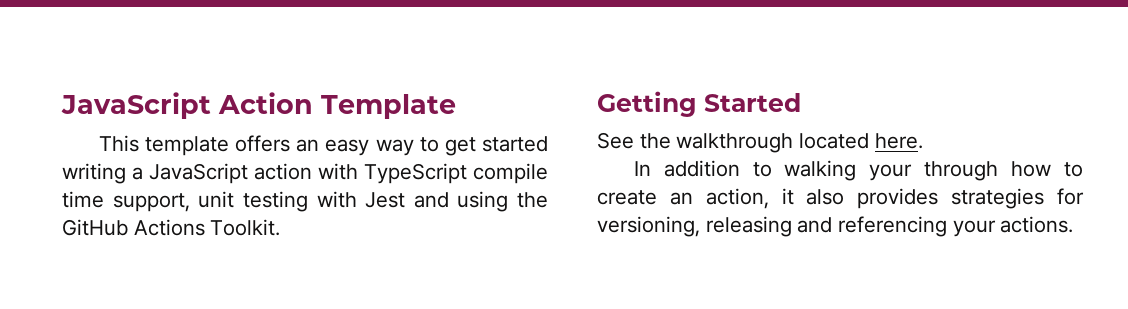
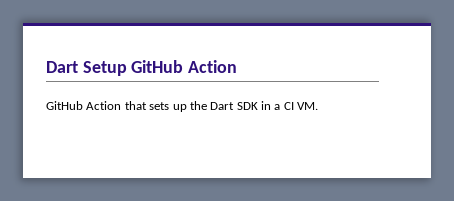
- JavaScript Action Template
- This template offers an easy way to get started writing a JavaScript action with TypeScript compile time support, unit testing with Jest and using the GitHub Actions Toolkit.
- Getting Started
- See the walkthrough located here.
- In addition to walking your through how to create an action, it also provides strategies for versioning, releasing and referencing your actions.
+ Dart Setup GitHub Action
+ GitHub Action that sets up the Dart SDK in a CI VM.

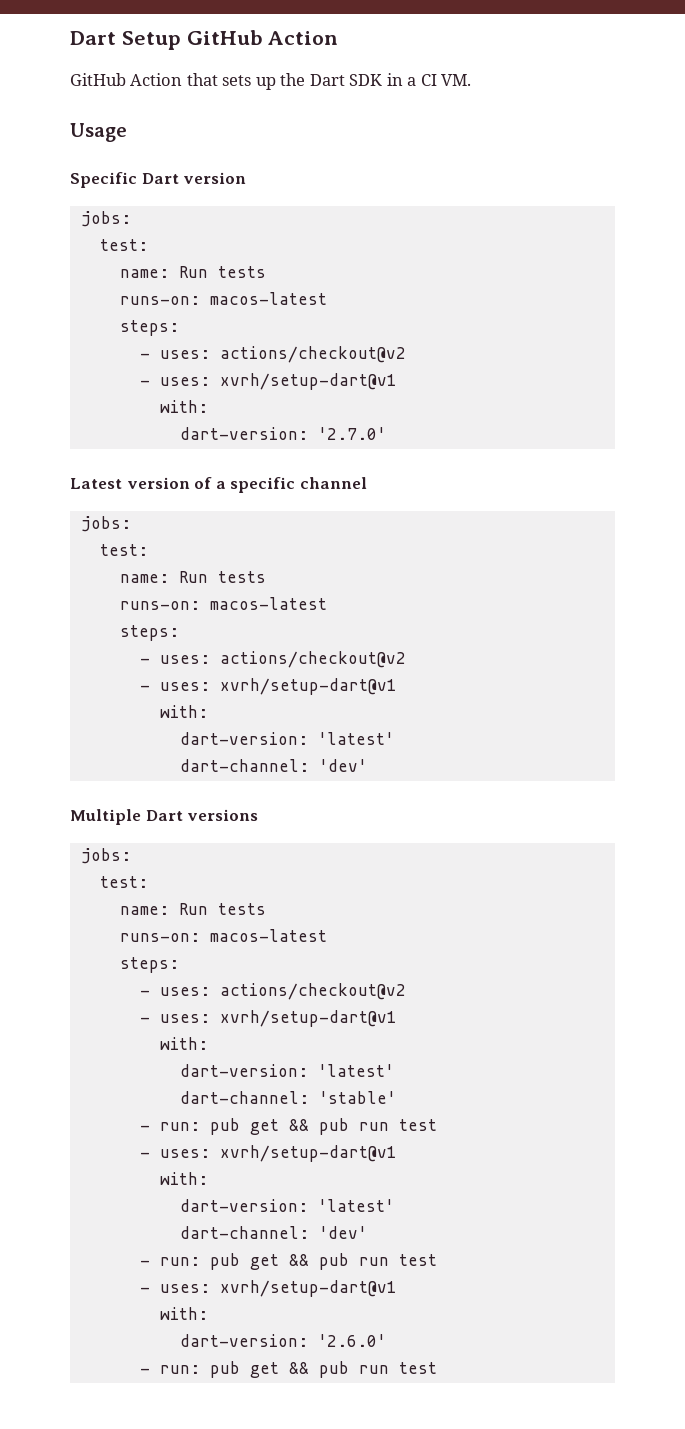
+ Usage
+ Specific Dart version
+ jobs:
+ test:
+ name: Run tests
+ runs-on: macos-latest
+ steps:
+ - uses: actions/checkout@v2
+ - uses: xvrh/setup-dart@v1
+ with:
+ dart-version: '2.7.0'
+ Latest version of a specific channel
+ jobs:
+ test:
+ name: Run tests
+ runs-on: macos-latest
+ steps:
+ - uses: actions/checkout@v2
+ - uses: xvrh/setup-dart@v1
+ with:
+ dart-version: 'latest'
+ dart-channel: 'dev'
+ Multiple Dart versions
+ jobs:
+ test:
+ name: Run tests
+ runs-on: macos-latest
+ steps:
+ - uses: actions/checkout@v2
+ - uses: xvrh/setup-dart@v1
+ with:
+ dart-version: 'latest'
+ dart-channel: 'stable'
+ - run: pub get && pub run test
+ - uses: xvrh/setup-dart@v1
+ with:
+ dart-version: 'latest'
+ dart-channel: 'dev'
+ - run: pub get && pub run test
+ - uses: xvrh/setup-dart@v1
+ with:
+ dart-version: '2.6.0'
+ - run: pub get && pub run test

